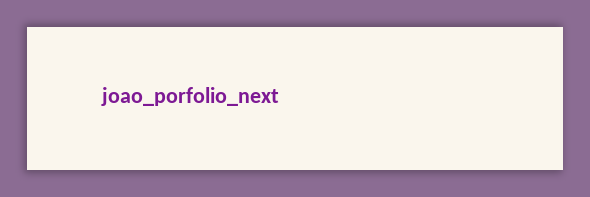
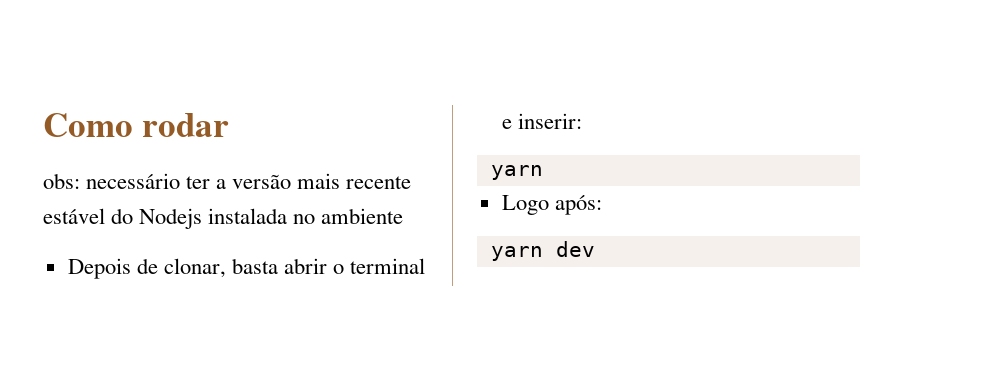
- joao_porfolio_next
+ Como rodar
+ obs: necessário ter a versão mais recente estável do Nodejs instalada no ambiente
+ Depois de clonar, basta abrir o terminal e inserir:
+ yarn
+ Logo após:
+ yarn dev

